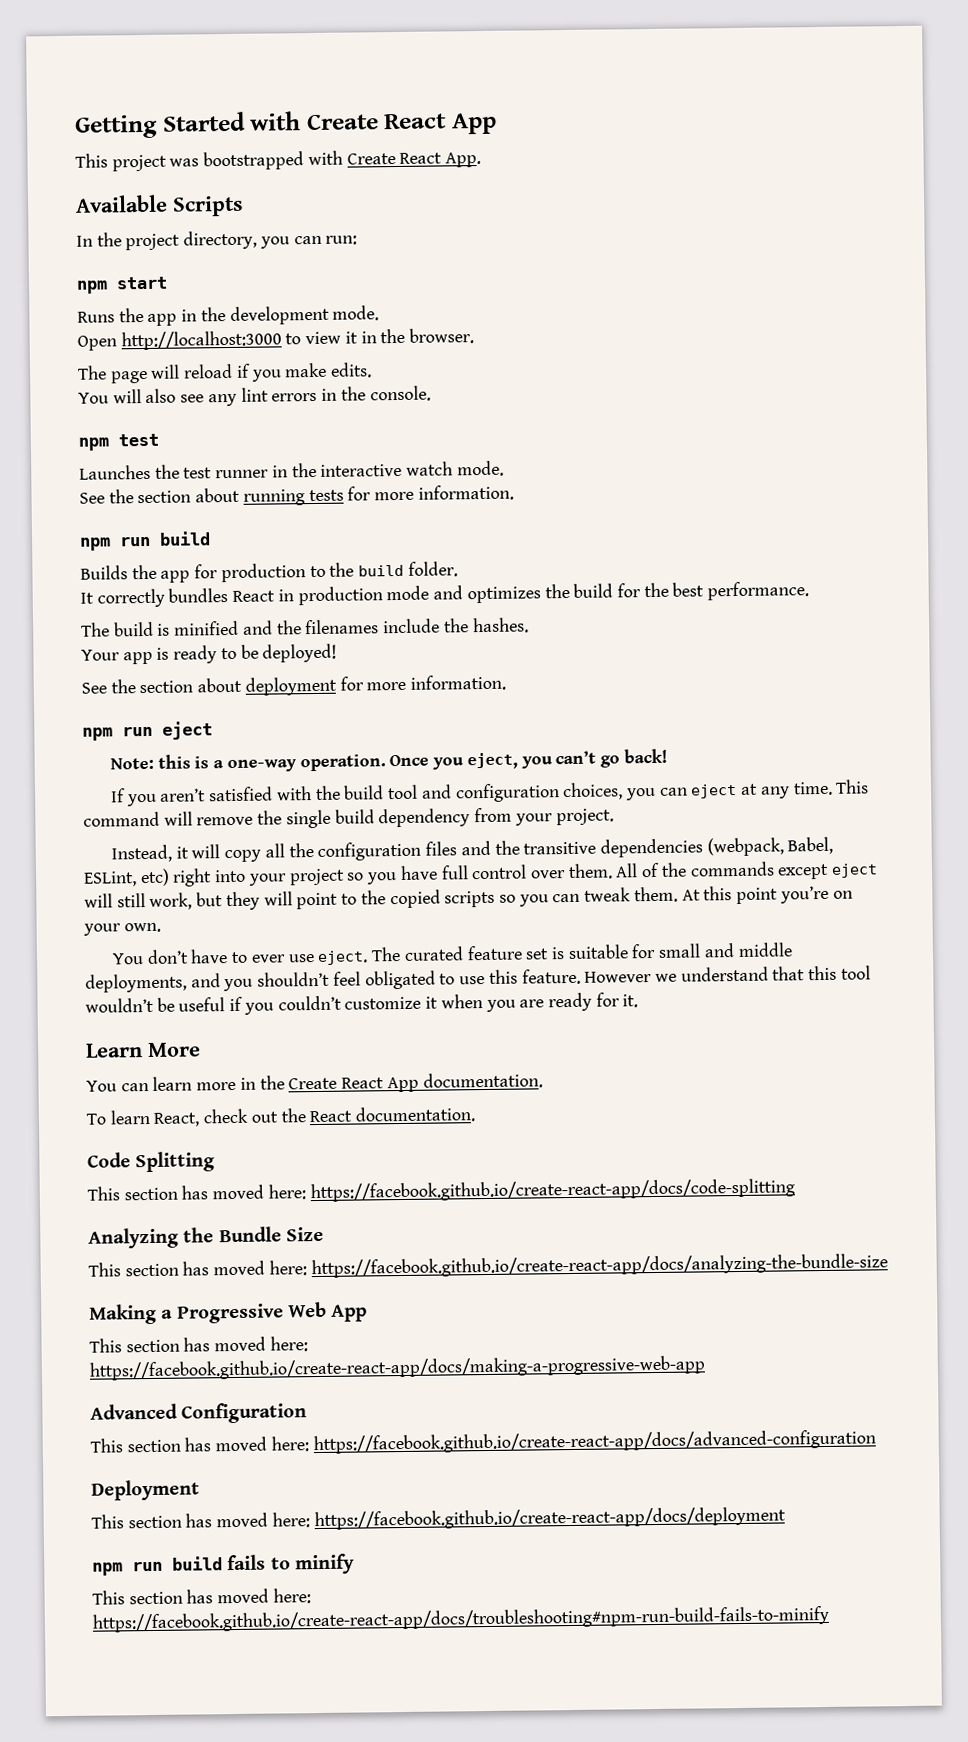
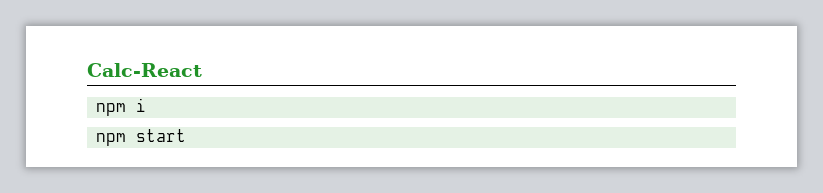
- Getting Started with Create React App
- This project was bootstrapped with Create React App.
- Available Scripts
- In the project directory, you can run:
+ Calc-React
+ npm i
  npm start
- Runs the app in the development mode.
- Open http://localhost:3000 to view it in the browser.
- The page will reload if you make edits.
- You will also see any lint errors in the console.
- npm test
- Launches the test runner in the interactive watch mode.
- See the section about running tests for more information.
- npm run build
- Builds the app for production to the build folder.
- It correctly bundles React in production mode and optimizes the build for the best performance.
- The build is minified and the filenames include the hashes.
- Your app is ready to be deployed!
- See the section about deployment for more information.
- npm run eject
- Note: this is a one-way operation. Once you eject, you can’t go back!
- If you aren’t satisfied with the build tool and configuration choices, you can eject at any time. This command will remove the single build dependency from your project.
- Instead, it will copy all the configuration files and the transitive dependencies (webpack, Babel, ESLint, etc) right into your project so you have full control over them. All of the commands except eject will still work, but they will point to the copied scripts so you can tweak them. At this point you’re on your own.
- You don’t have to ever use eject. The curated feature set is suitable for small and middle deployments, and you shouldn’t feel obligated to use this feature. However we understand that this tool wouldn’t be useful if you couldn’t customize it when you are ready for it.
- Learn More
- You can learn more in the Create React App documentation.
- To learn React, check out the React documentation.
- Code Splitting
- This section has moved here: https://facebook.github.io/create-react-app/docs/code-splitting
- Analyzing the Bundle Size
- This section has moved here: https://facebook.github.io/create-react-app/docs/analyzing-the-bundle-size
- Making a Progressive Web App
- This section has moved here: https://facebook.github.io/create-react-app/docs/making-a-progressive-web-app
- Advanced Configuration
- This section has moved here: https://facebook.github.io/create-react-app/docs/advanced-configuration
- Deployment
- This section has moved here: https://facebook.github.io/create-react-app/docs/deployment
- npm run build fails to minify
- This section has moved here: https://facebook.github.io/create-react-app/docs/troubleshooting#npm-run-build-fails-to-minify

